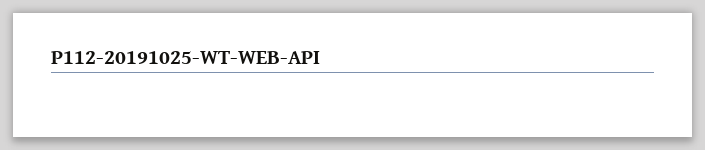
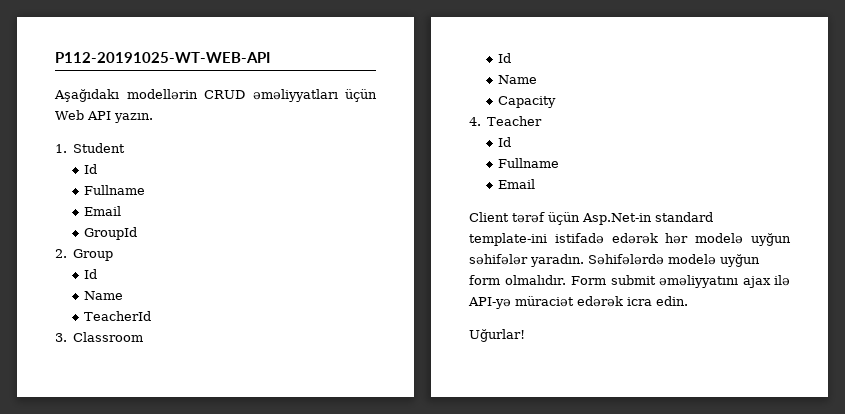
+ Aşağıdakı modellərin CRUD əməliyyatları üçün Web API yazın.
+ 1. Student
+ Id
+ Fullname
+ Email
+ GroupId
+ 2. Group
+ Id
+ Name
+ TeacherId
+ 3. Classroom
+ Id
+ Name
+ Capacity
+ 4. Teacher
+ Id
+ Fullname
+ Email
+ Client tərəf üçün Asp.Net-in standard template-ini istifadə edərək hər modelə uyğun səhifələr yaradın. Səhifələrdə modelə uyğun form olmalıdır. Form submit əməliyyatını ajax ilə API-yə müraciət edərək icra edin.
+ Uğurlar!

